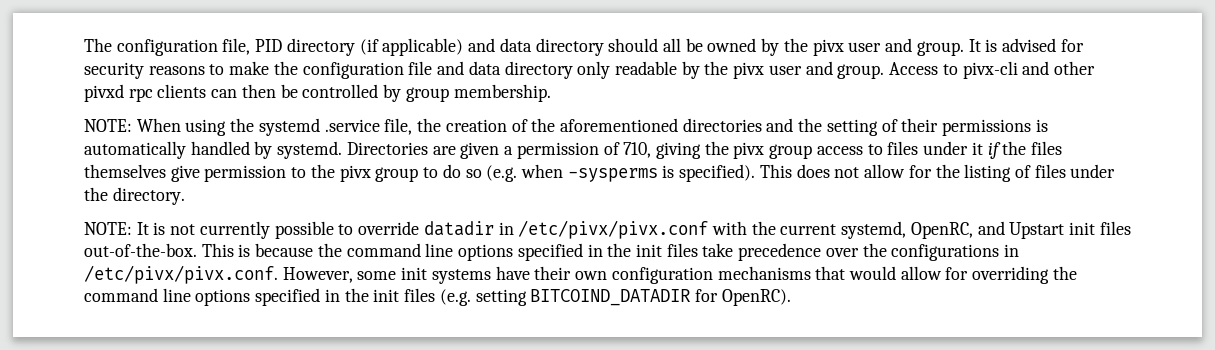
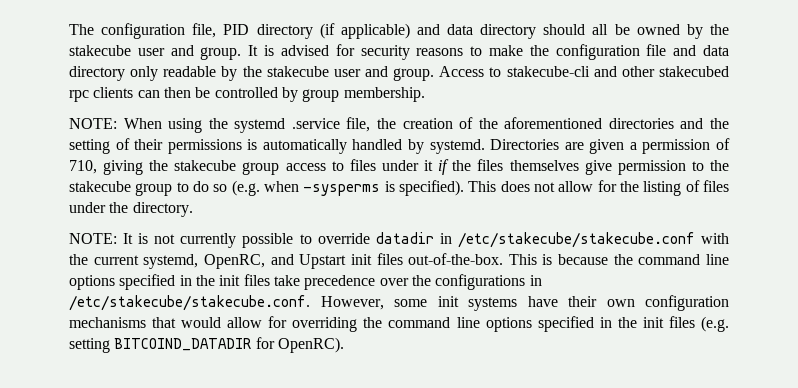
- The configuration file, PID directory (if applicable) and data directory should all be owned by the pivx user and group.
+ The configuration file, PID directory (if applicable) and data directory should all be owned by the stakecube user and group.
- It is advised for security reasons to make the configuration file and data directory only readable by the pivx user and group.
+ It is advised for security reasons to make the configuration file and data directory only readable by the stakecube user and group.
- Access to pivx-cli and other pivxd rpc clients can then be controlled by group membership.
+ Access to stakecube-cli and other stakecubed rpc clients can then be controlled by group membership.
- Directories are given a permission of 710, giving the pivx group access to files under it if the files themselves give permission to the pivx group to do so (e.g. when -sysperms is specified).
+ Directories are given a permission of 710, giving the stakecube group access to files under it if the files themselves give permission to the stakecube group to do so (e.g. when -sysperms is specified).
- NOTE: It is not currently possible to override datadir in /etc/pivx/pivx.conf with the current systemd, OpenRC, and Upstart init files out-of-the-box.
+ NOTE: It is not currently possible to override datadir in /etc/stakecube/stakecube.conf with the current systemd, OpenRC, and Upstart init files out-of-the-box.
- This is because the command line options specified in the init files take precedence over the configurations in /etc/pivx/pivx.conf. However, some init systems have their own configuration mechanisms that would allow for overriding the command line options specified in the init files (e.g. setting BITCOIND_DATADIR for OpenRC).
+ This is because the command line options specified in the init files take precedence over the configurations in /etc/stakecube/stakecube.conf. However, some init systems have their own configuration mechanisms that would allow for overriding the command line options specified in the init files (e.g. setting BITCOIND_DATADIR for OpenRC).

